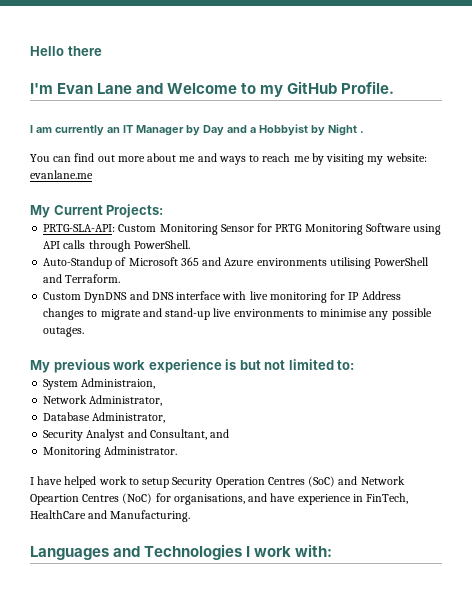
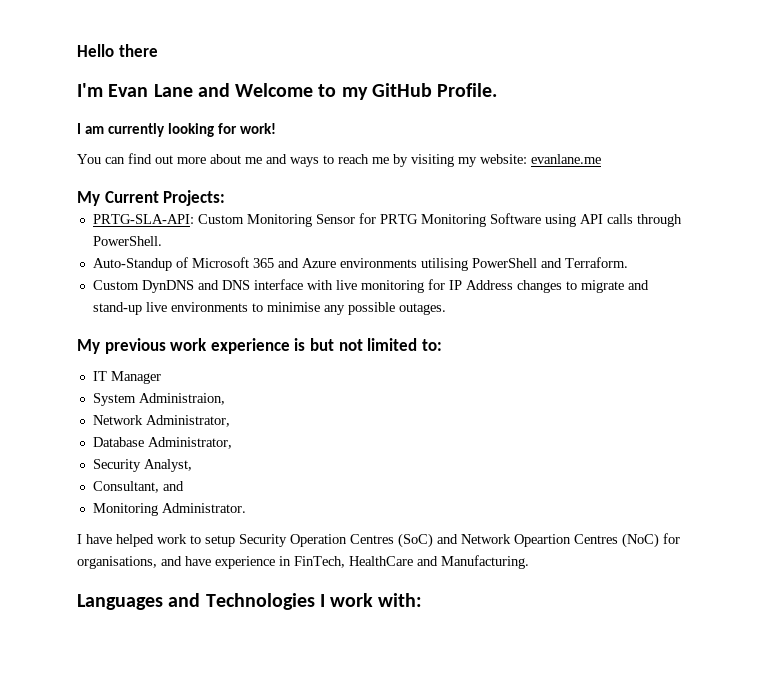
- I am currently an IT Manager by Day and a Hobbyist by Night .
+ I am currently looking for work!
+ IT Manager
- Security Analyst and Consultant, and
+ Security Analyst,
+ Consultant, and

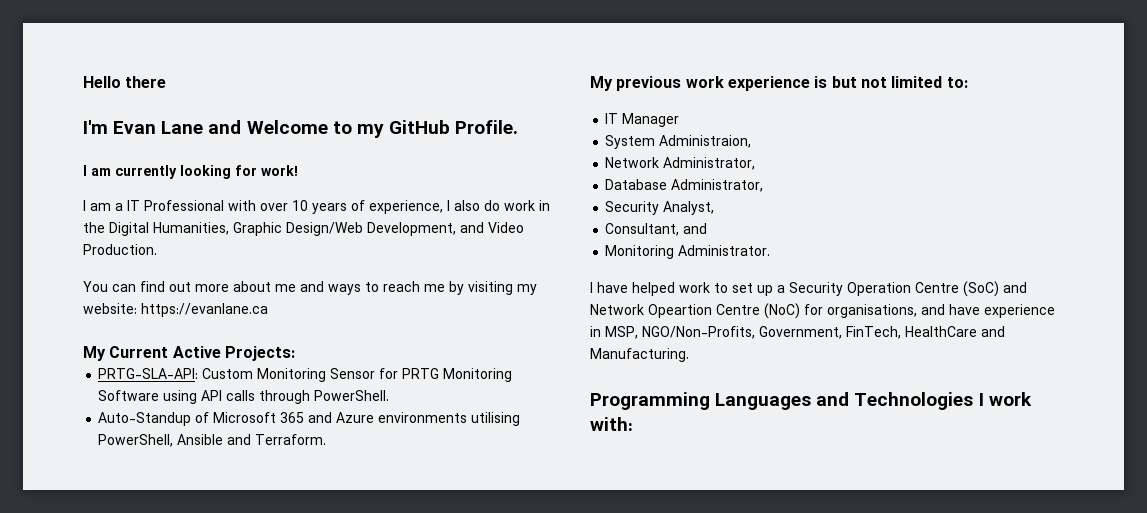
+ I am a IT Professional with over 10 years of experience, I also do work in the Digital Humanities, Graphic Design/Web Development, and Video Production.
- You can find out more about me and ways to reach me by visiting my website: evanlane.me
+ You can find out more about me and ways to reach me by visiting my website: https://evanlane.ca
- My Current Projects:
+ My Current Active Projects:
- Auto-Standup of Microsoft 365 and Azure environments utilising PowerShell and Terraform.
+ Auto-Standup of Microsoft 365 and Azure environments utilising PowerShell, Ansible and Terraform.
- Custom DynDNS and DNS interface with live monitoring for IP Address changes to migrate and stand-up live environments to minimise any possible outages.
- I have helped work to setup Security Operation Centres (SoC) and Network Opeartion Centres (NoC) for organisations, and have experience in FinTech, HealthCare and Manufacturing.
+ I have helped work to set up a Security Operation Centre (SoC) and Network Opeartion Centre (NoC) for organisations, and have experience in MSP, NGO/Non-Profits, Government, FinTech, HealthCare and Manufacturing.
- Languages and Technologies I work with:
+ Programming Languages and Technologies I work with:

